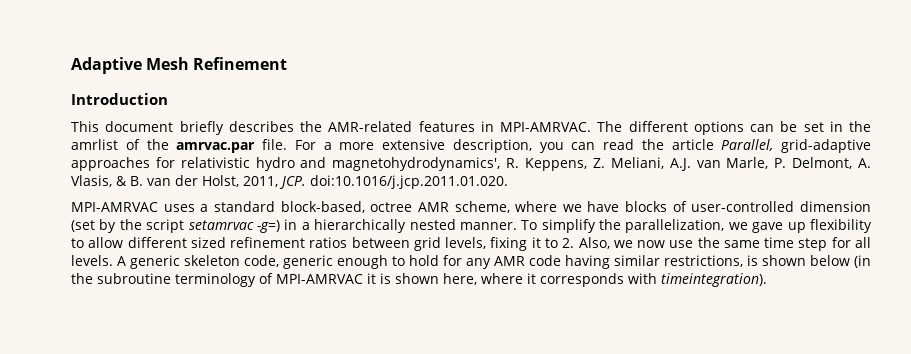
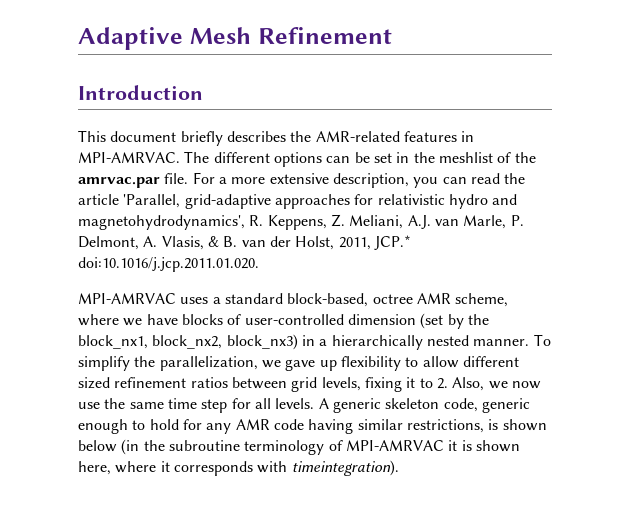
- The different options can be set in the amrlist of the amrvac.par file.
+ The different options can be set in the meshlist of the amrvac.par file.
- For a more extensive description, you can read the article Parallel, grid-adaptive approaches for relativistic hydro and magnetohydrodynamics', R. Keppens, Z. Meliani, A.J. van Marle, P. Delmont, A. Vlasis, & B. van der Holst, 2011, JCP. doi:10.1016/j.jcp.2011.01.020.
+ For a more extensive description, you can read the article 'Parallel, grid-adaptive approaches for relativistic hydro and magnetohydrodynamics', R. Keppens, Z. Meliani, A.J. van Marle, P. Delmont, A. Vlasis, & B. van der Holst, 2011, JCP.* doi:10.1016/j.jcp.2011.01.020.
- MPI-AMRVAC uses a standard block-based, octree AMR scheme, where we have blocks of user-controlled dimension (set by the script setamrvac -g=) in a hierarchically nested manner.
+ MPI-AMRVAC uses a standard block-based, octree AMR scheme, where we have blocks of user-controlled dimension (set by the block_nx1, block_nx2, block_nx3) in a hierarchically nested manner.

